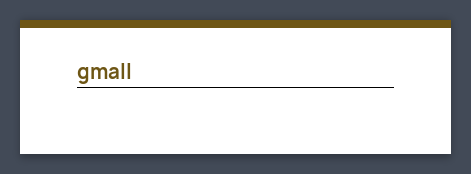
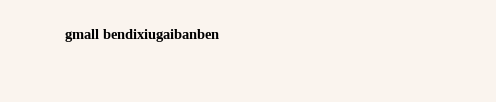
- gmall
+ gmall bendixiugaibanben

